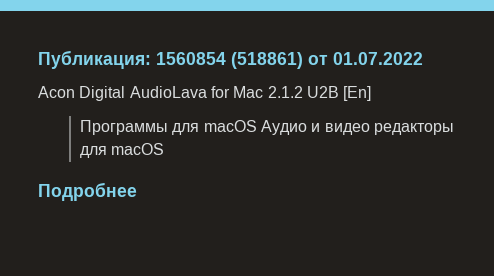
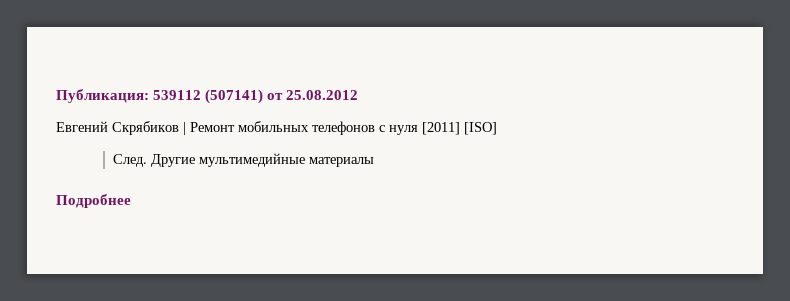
- Публикация: 1560854 (518861) от 01.07.2022
- Acon Digital AudioLava for Mac 2.1.2 U2B [En]
- Программы для macOS Аудио и видео редакторы для macOS
+ Публикация: 539112 (507141) от 25.08.2012
+ Евгений Скрябиков | Ремонт мобильных телефонов с нуля [2011] [ISO]
+ След. Другие мультимедийные материалы

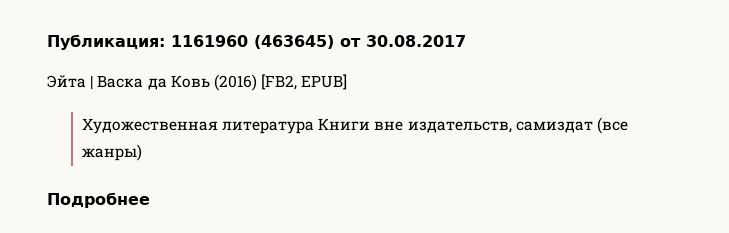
- Публикация: 539112 (507141) от 25.08.2012
- Евгений Скрябиков | Ремонт мобильных телефонов с нуля [2011] [ISO]
- След. Другие мультимедийные материалы
+ Публикация: 1161960 (463645) от 30.08.2017
+ Эйта | Васка да Ковь (2016) [FB2, EPUB]
+ Художественная литература Книги вне издательств, самиздат (все жанры)

